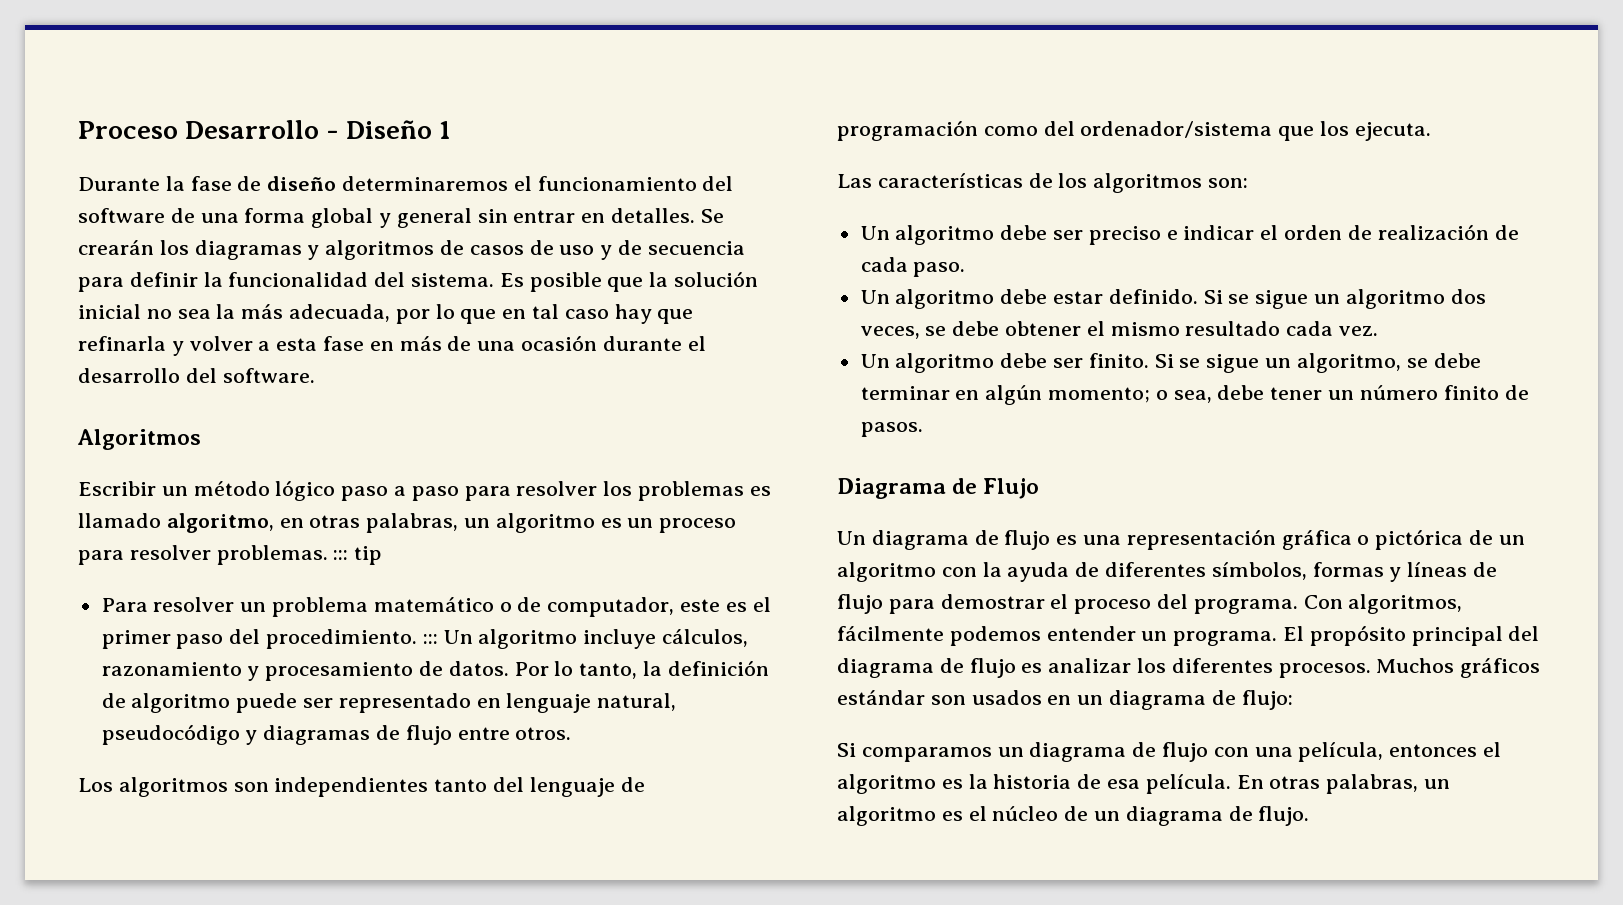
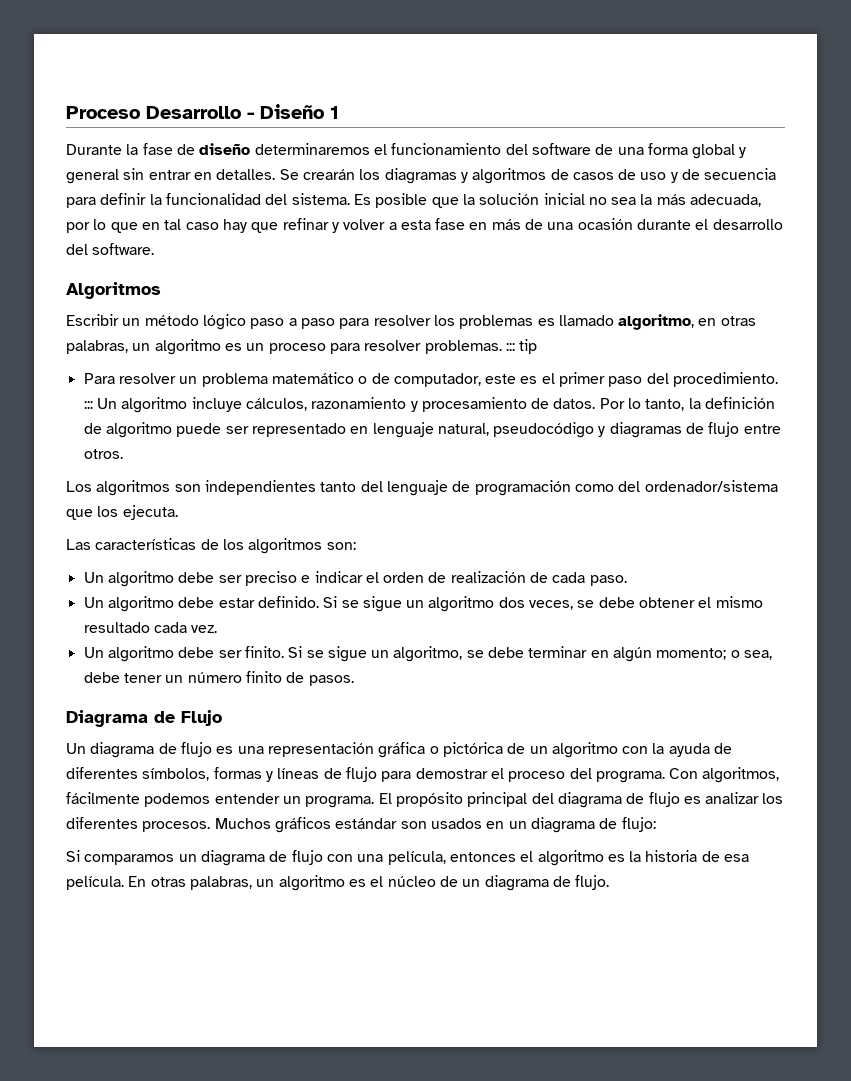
- Es posible que la solución inicial no sea la más adecuada, por lo que en tal caso hay que refinarla y volver a esta fase en más de una ocasión durante el desarrollo del software.
+ Es posible que la solución inicial no sea la más adecuada, por lo que en tal caso hay que refinar y volver a esta fase en más de una ocasión durante el desarrollo del software.

